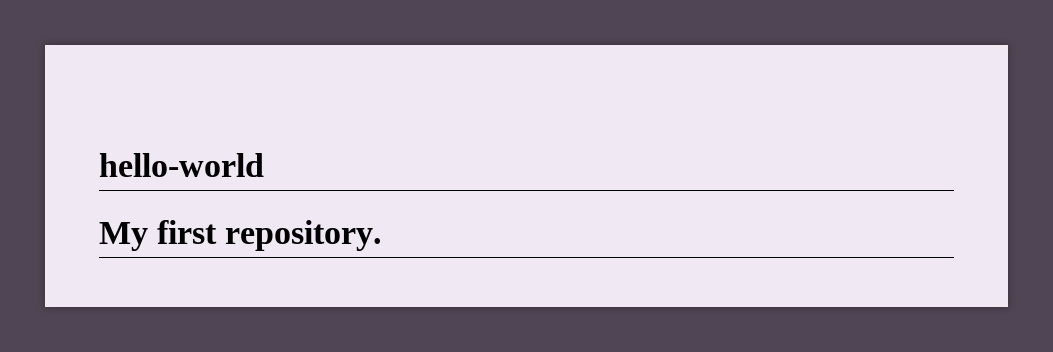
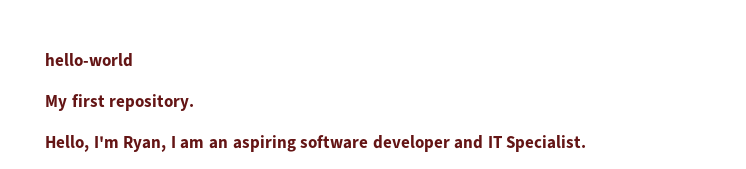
+ Hello, I'm Ryan, I am an aspiring software developer and IT Specialist.

